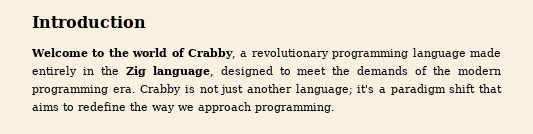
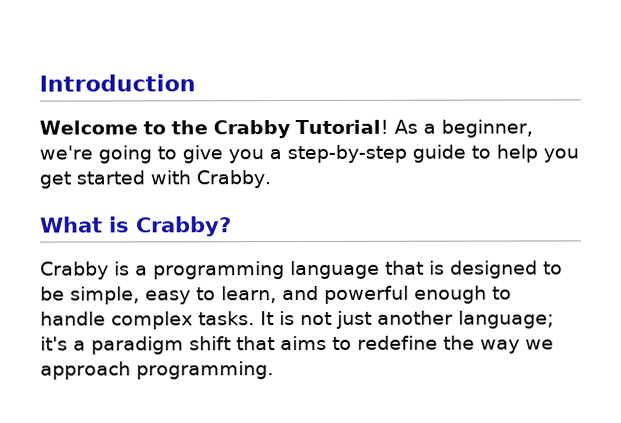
- Welcome to the world of Crabby, a revolutionary programming language made entirely in the Zig language, designed to meet the demands of the modern programming era. Crabby is not just another language; it's a paradigm shift that aims to redefine the way we approach programming.
+ Welcome to the Crabby Tutorial! As a beginner, we're going to give you a step-by-step guide to help you get started with Crabby.
+ What is Crabby?
+ Crabby is a programming language that is designed to be simple, easy to learn, and powerful enough to handle complex tasks. It is not just another language; it's a paradigm shift that aims to redefine the way we approach programming.

